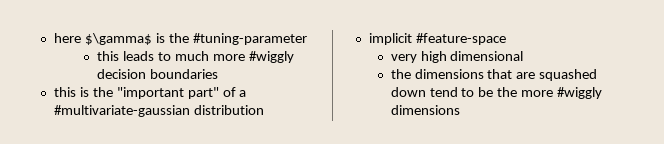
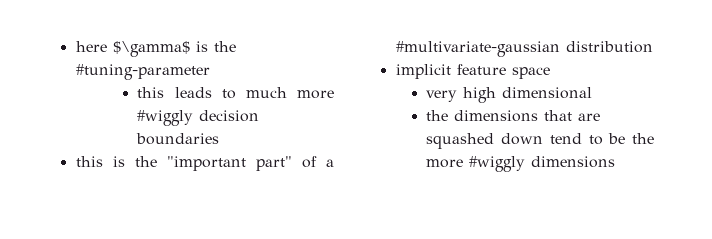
- implicit #feature-space
+ implicit feature space

